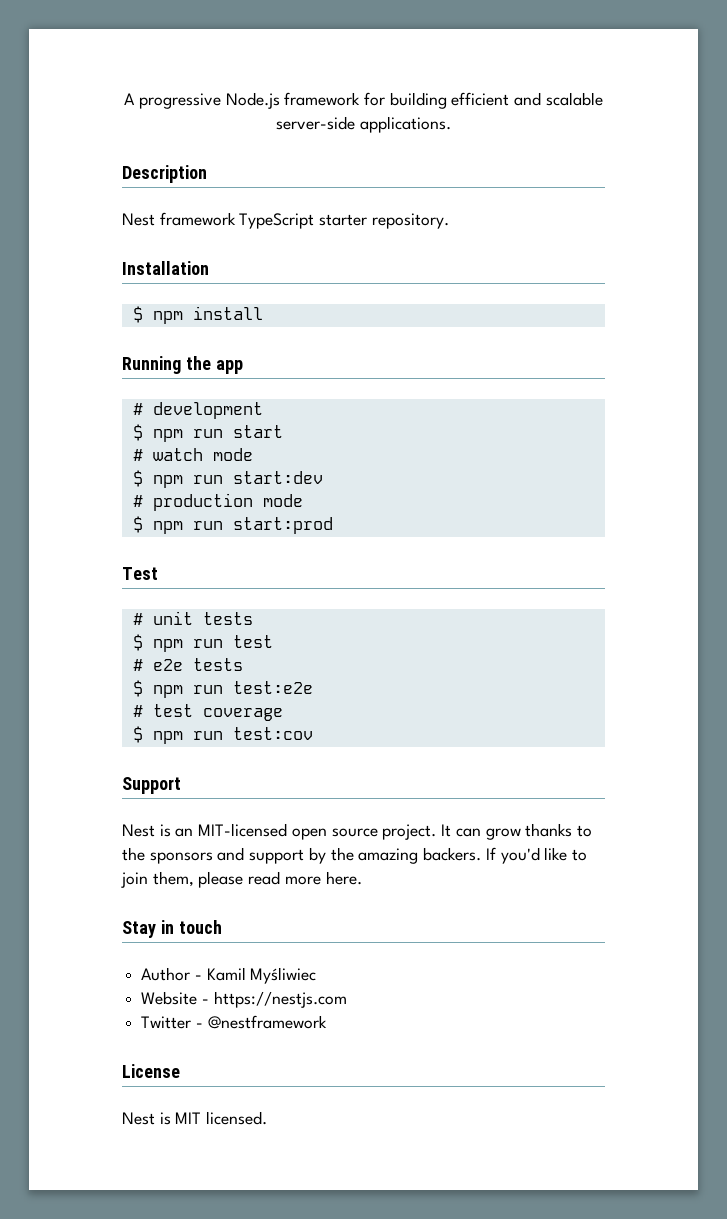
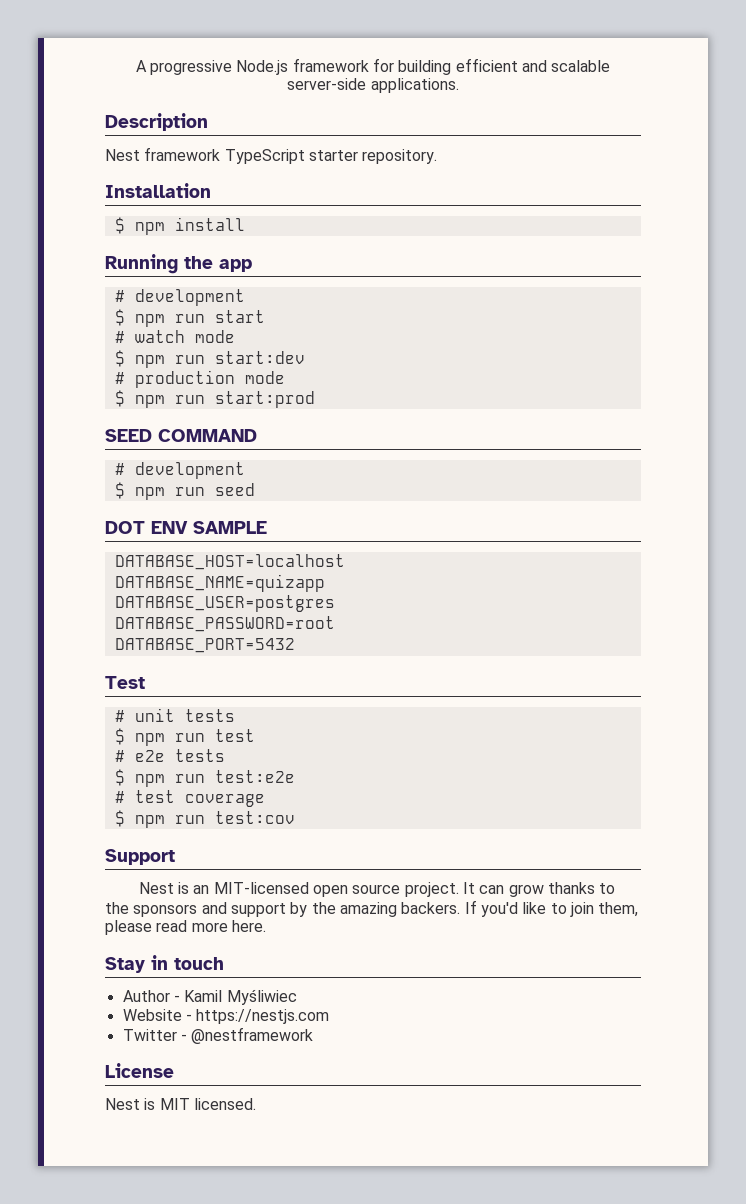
+ SEED COMMAND
+ # development
+ $ npm run seed
+ DOT ENV SAMPLE
+ DATABASE_HOST=localhost
+ DATABASE_NAME=quizapp
+ DATABASE_USER=postgres
+ DATABASE_PASSWORD=root
+ DATABASE_PORT=5432

